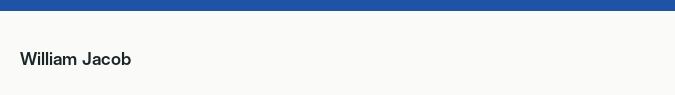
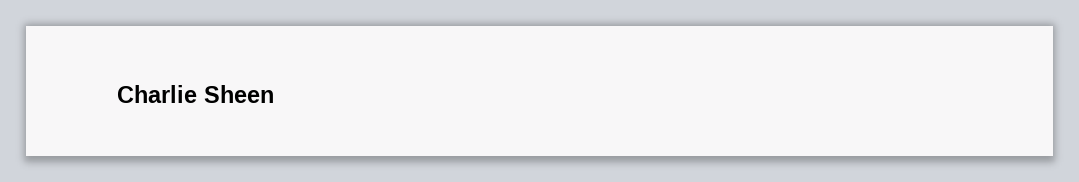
- William Jacob
+ Charlie Sheen

